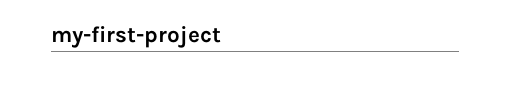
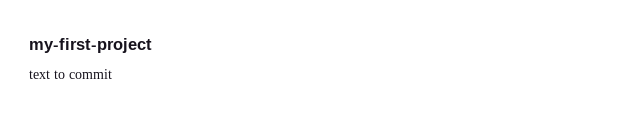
+ text to commit

